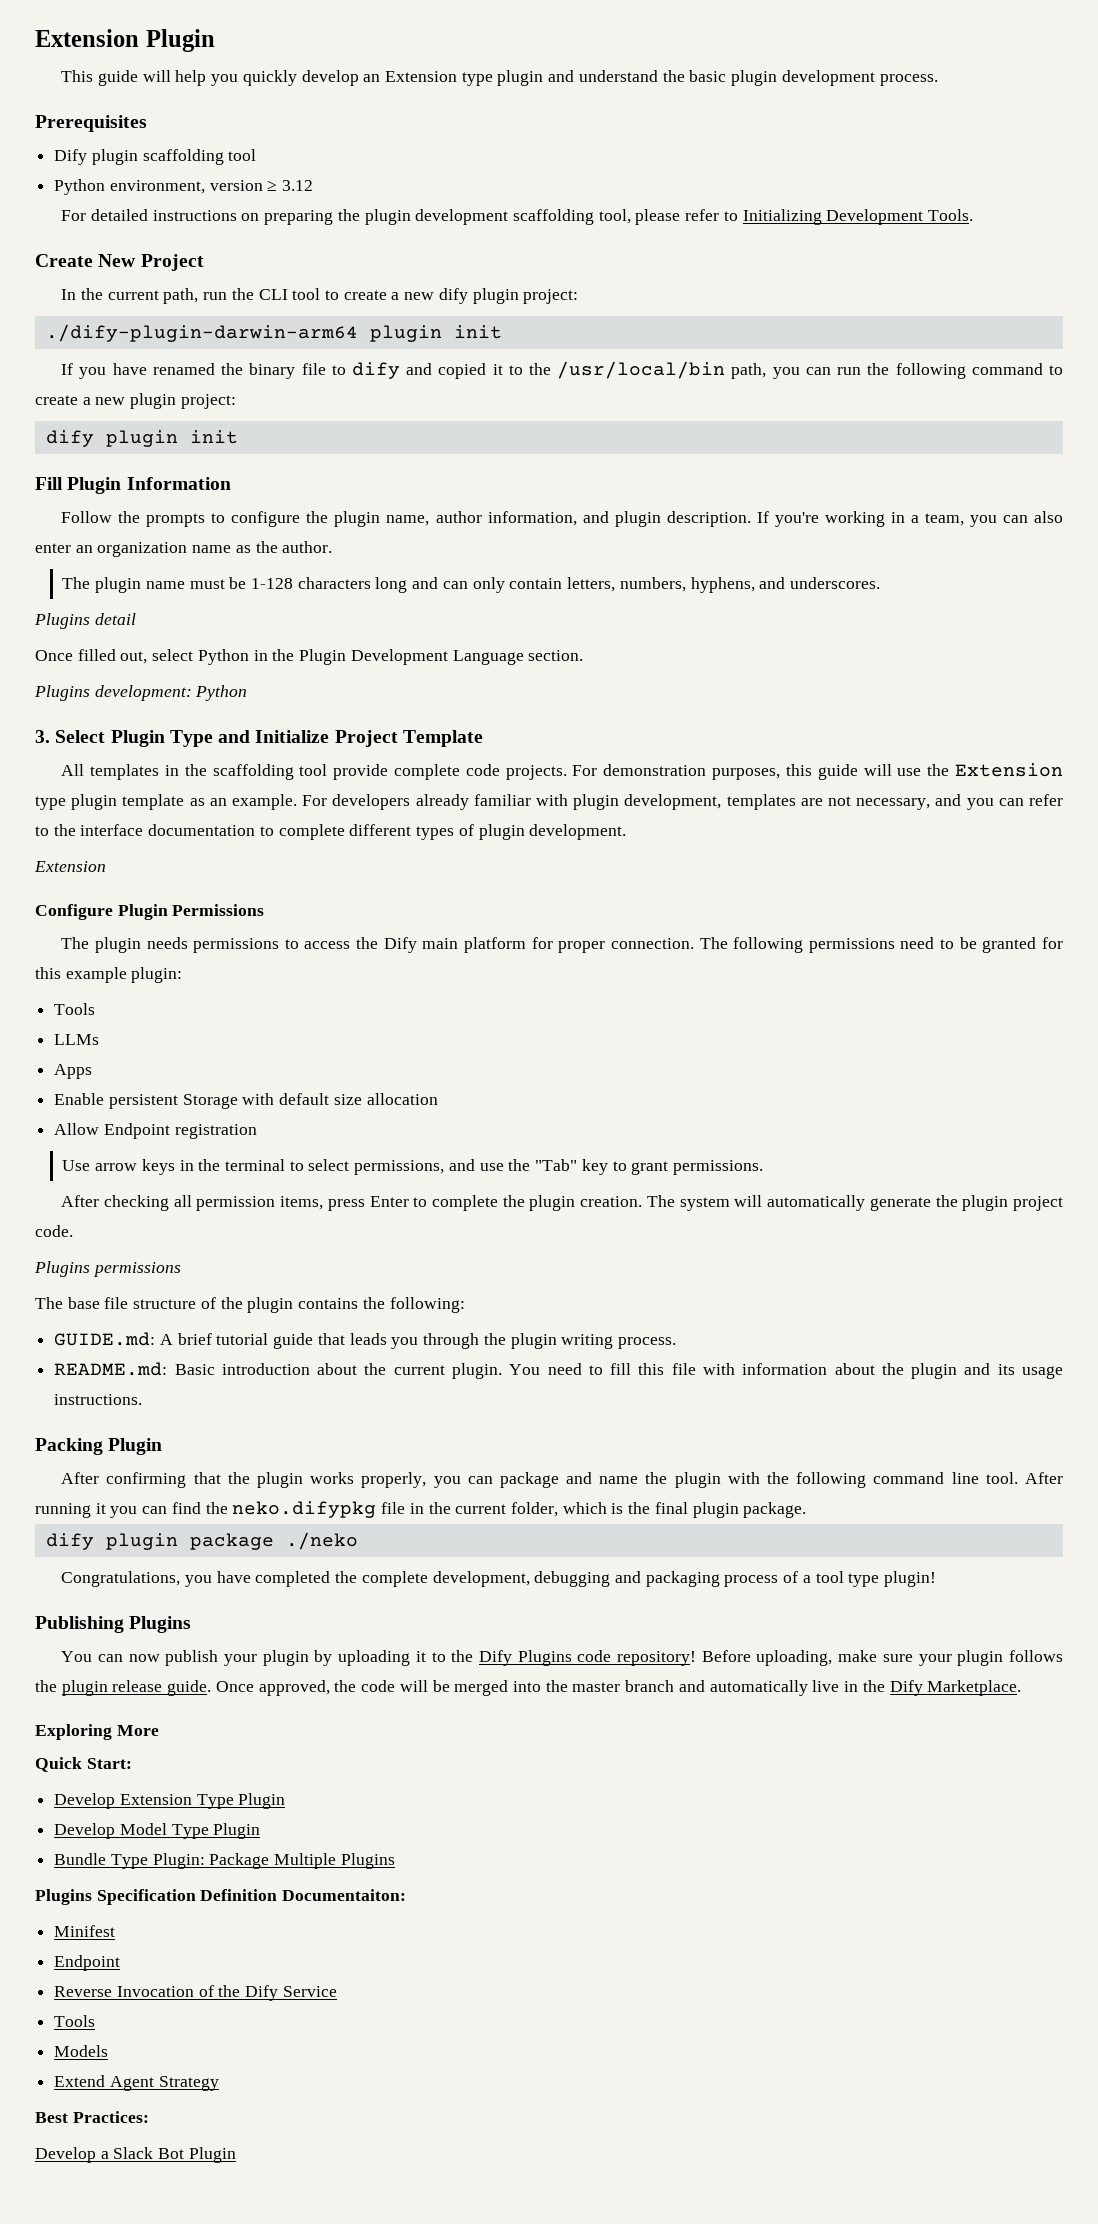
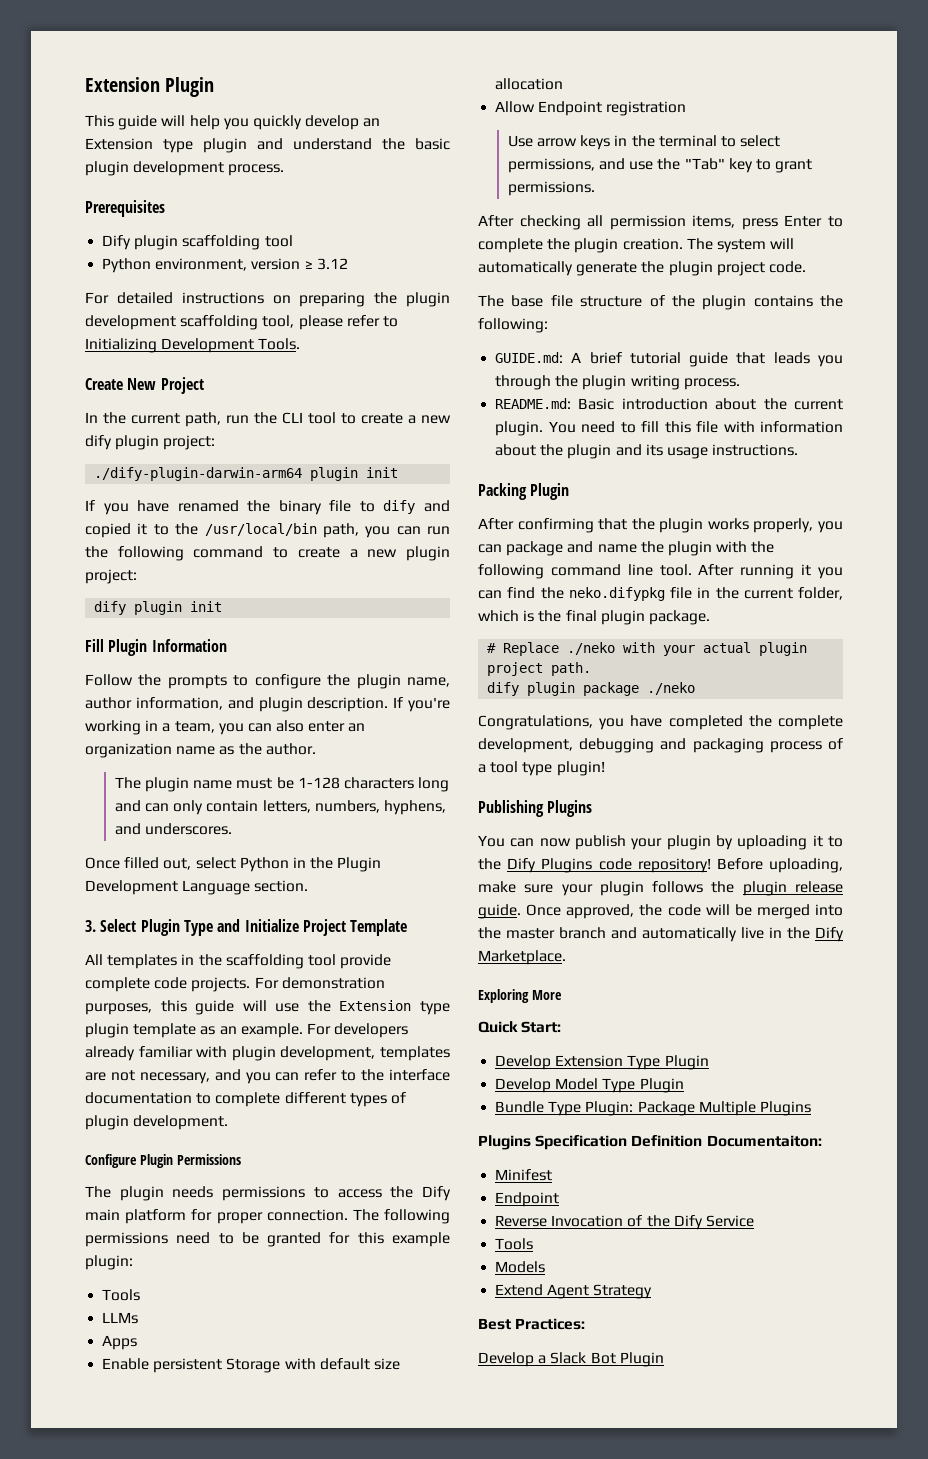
- Plugins detail
- Plugins development: Python
  For developers already familiar with plugin development, templates are not necessary, and you can refer to the interface documentation to complete different types of plugin development.
- Extension
- Plugins permissions
+ # Replace ./neko with your actual plugin project path.

